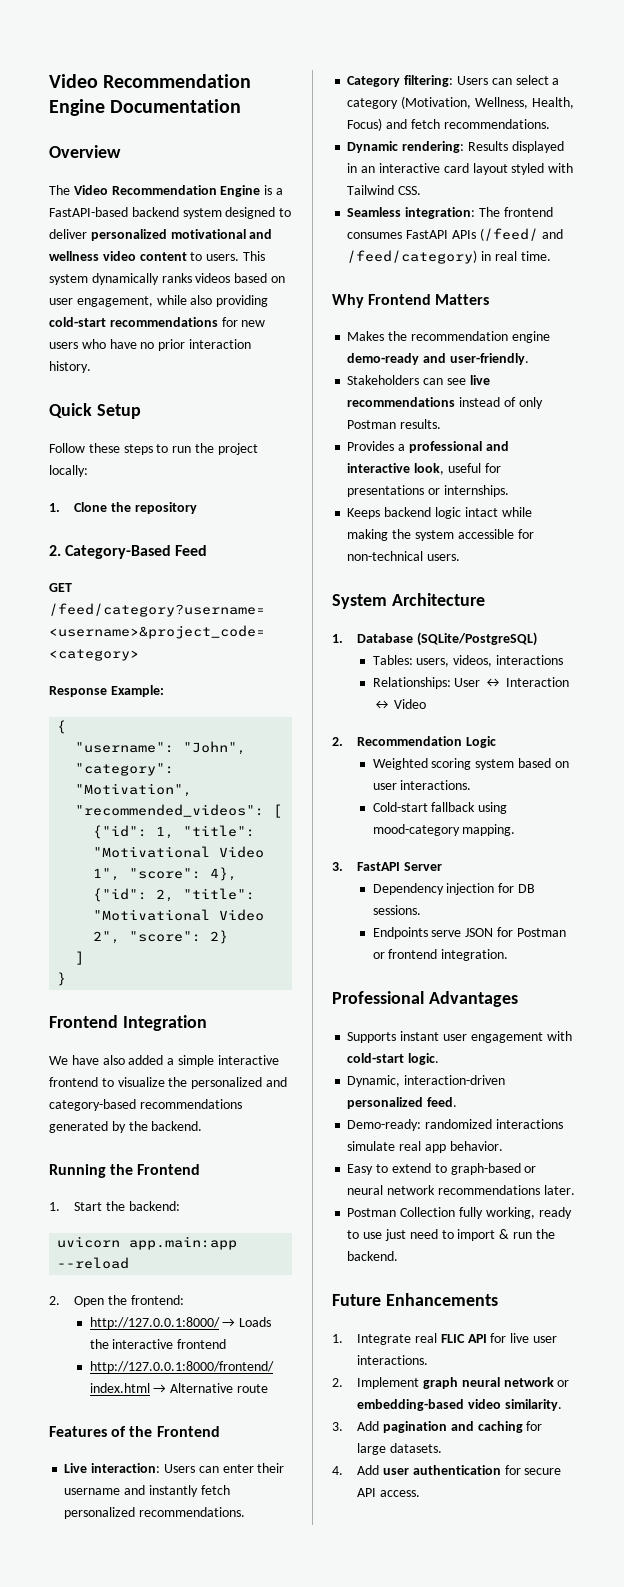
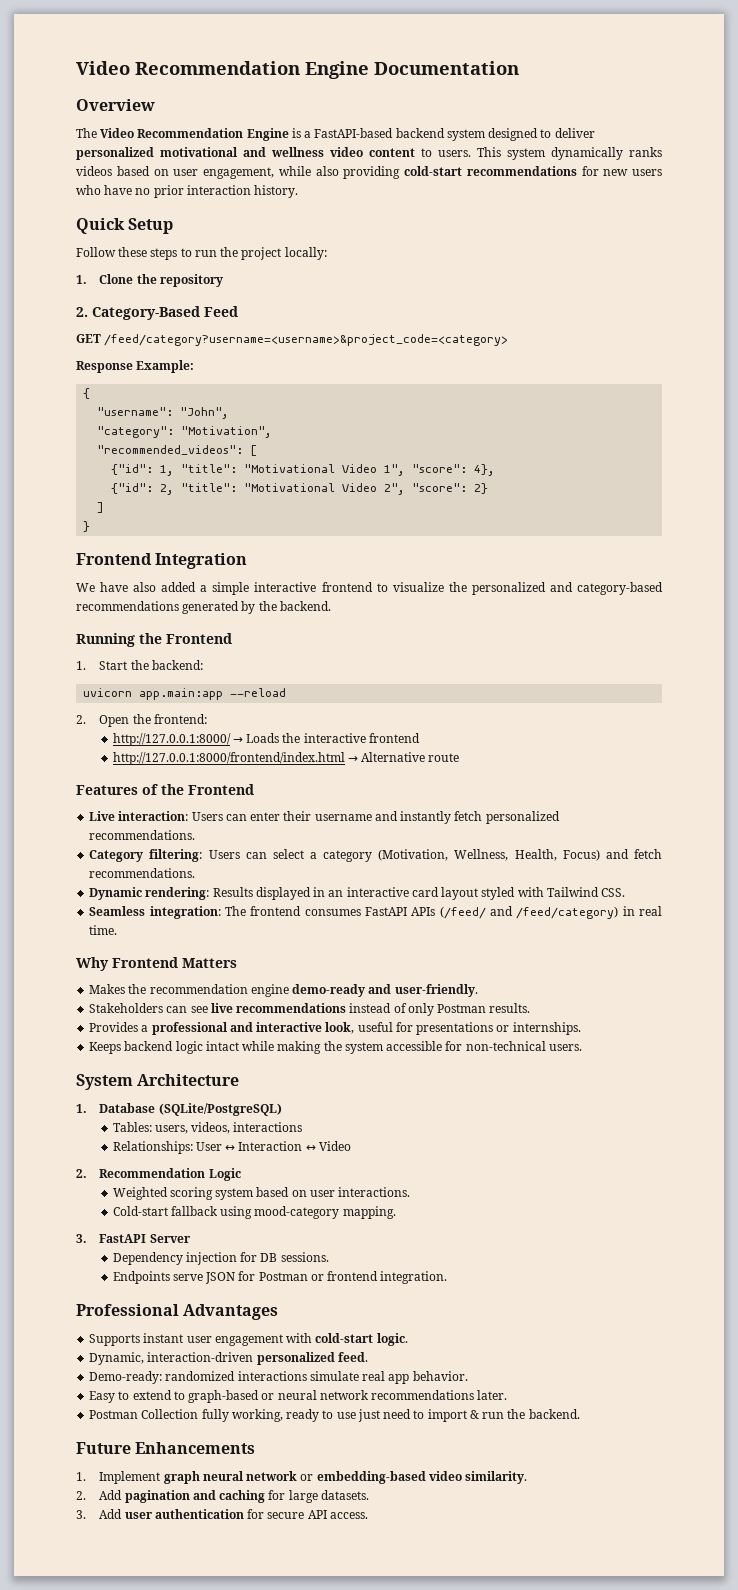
- 1. Integrate real FLIC API for live user interactions.
- 2. Implement graph neural network or embedding-based video similarity.
+ 1. Implement graph neural network or embedding-based video similarity.
- 3. Add pagination and caching for large datasets.
+ 2. Add pagination and caching for large datasets.
- 4. Add user authentication for secure API access.
+ 3. Add user authentication for secure API access.

